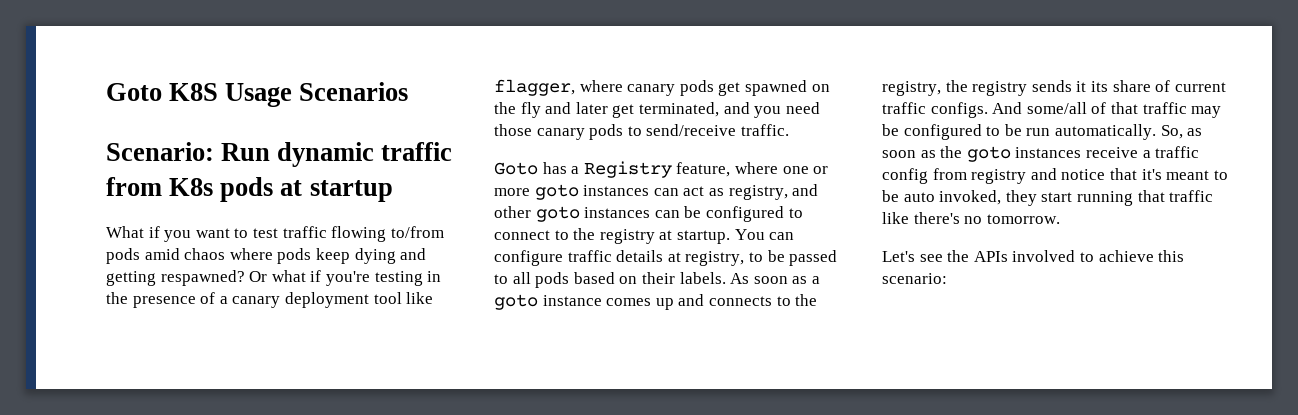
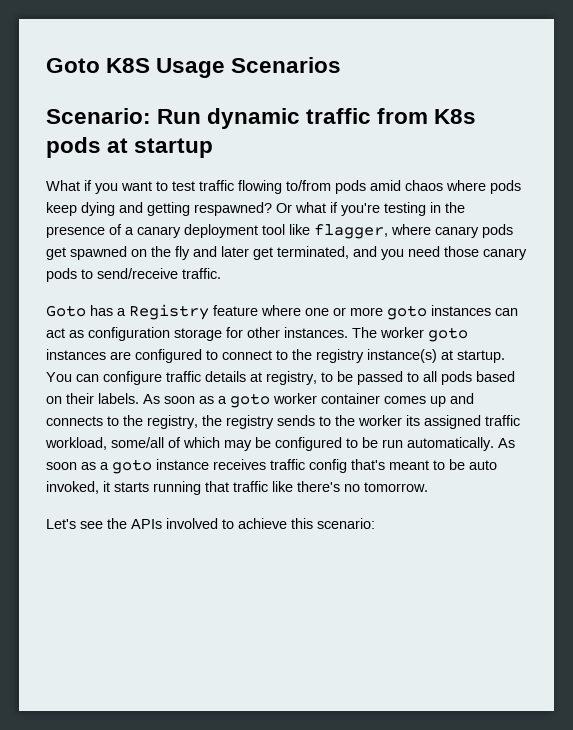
- Goto has a Registry feature, where one or more goto instances can act as registry, and other goto instances can be configured to connect to the registry at startup.
+ Goto has a Registry feature where one or more goto instances can act as configuration storage for other instances. The worker goto instances are configured to connect to the registry instance(s) at startup.
- As soon as a goto instance comes up and connects to the registry, the registry sends it its share of current traffic configs. And some/all of that traffic may be configured to be run automatically.
+ As soon as a goto worker container comes up and connects to the registry, the registry sends to the worker its assigned traffic workload, some/all of which may be configured to be run automatically.
- So, as soon as the goto instances receive a traffic config from registry and notice that it's meant to be auto invoked, they start running that traffic like there's no tomorrow.
+ As soon as a goto instance receives traffic config that's meant to be auto invoked, it starts running that traffic like there's no tomorrow.

